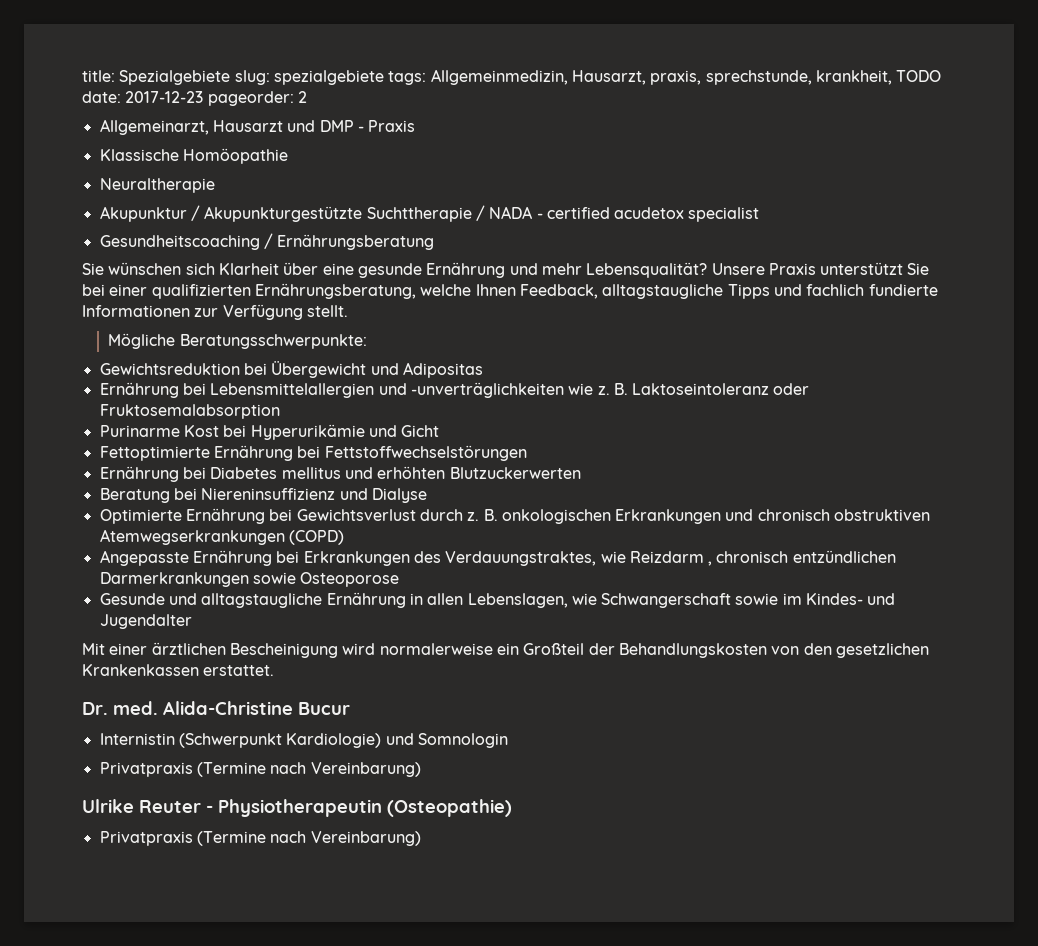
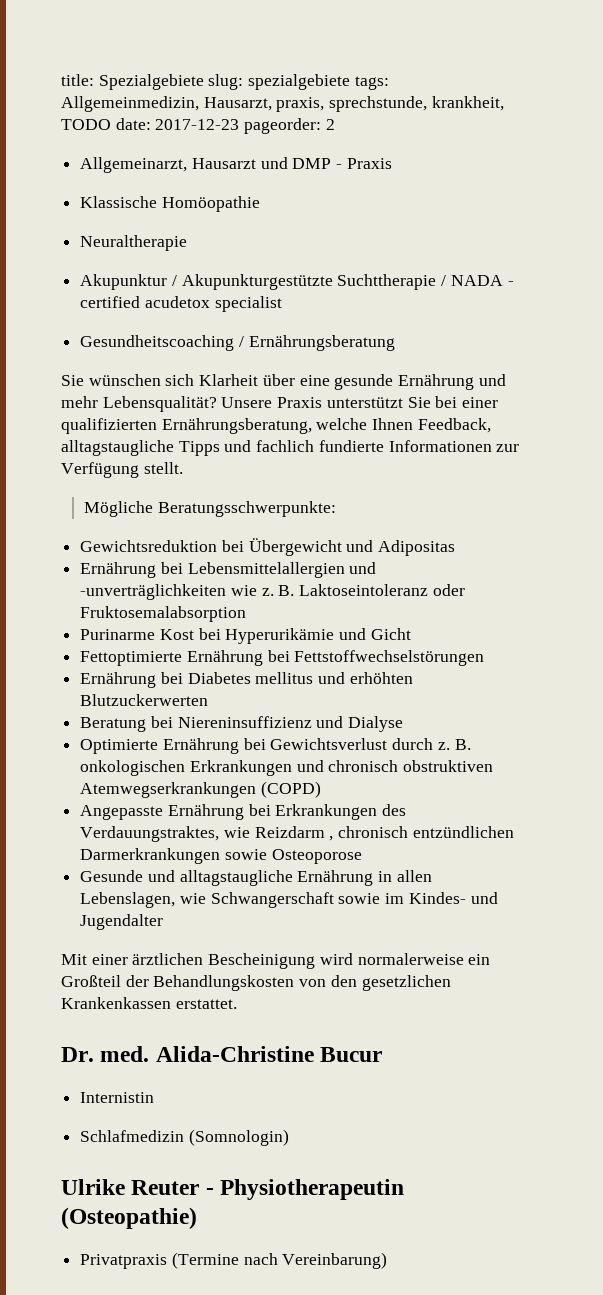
- Internistin (Schwerpunkt Kardiologie) und Somnologin
- Privatpraxis (Termine nach Vereinbarung)
+ Internistin
+ Schlafmedizin (Somnologin)

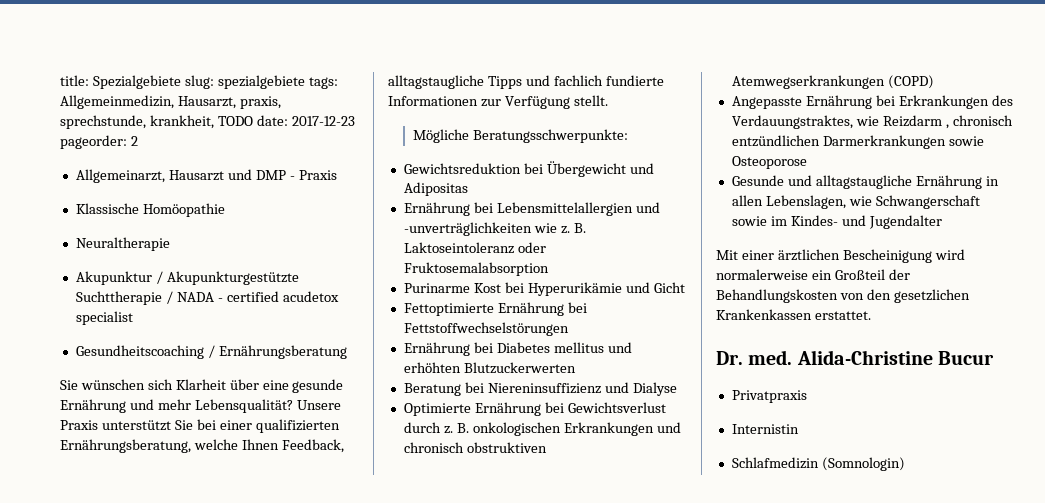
+ Privatpraxis
- Ulrike Reuter - Physiotherapeutin (Osteopathie)
- Privatpraxis (Termine nach Vereinbarung)

